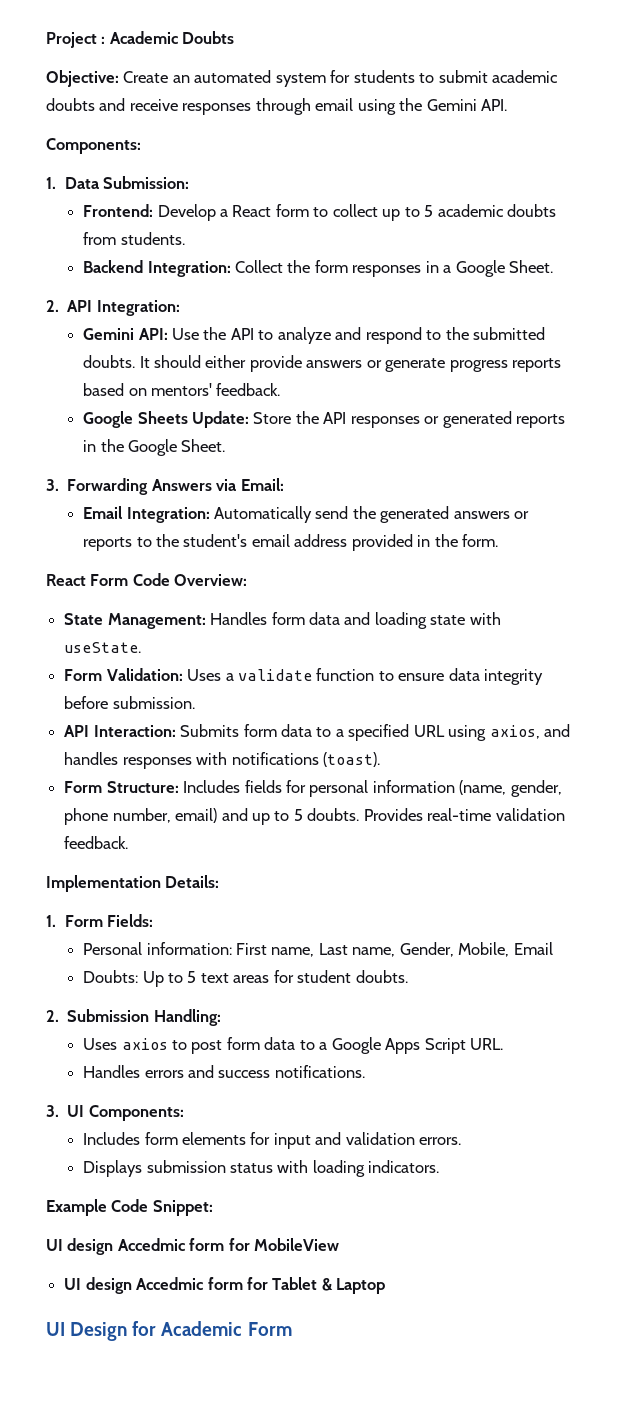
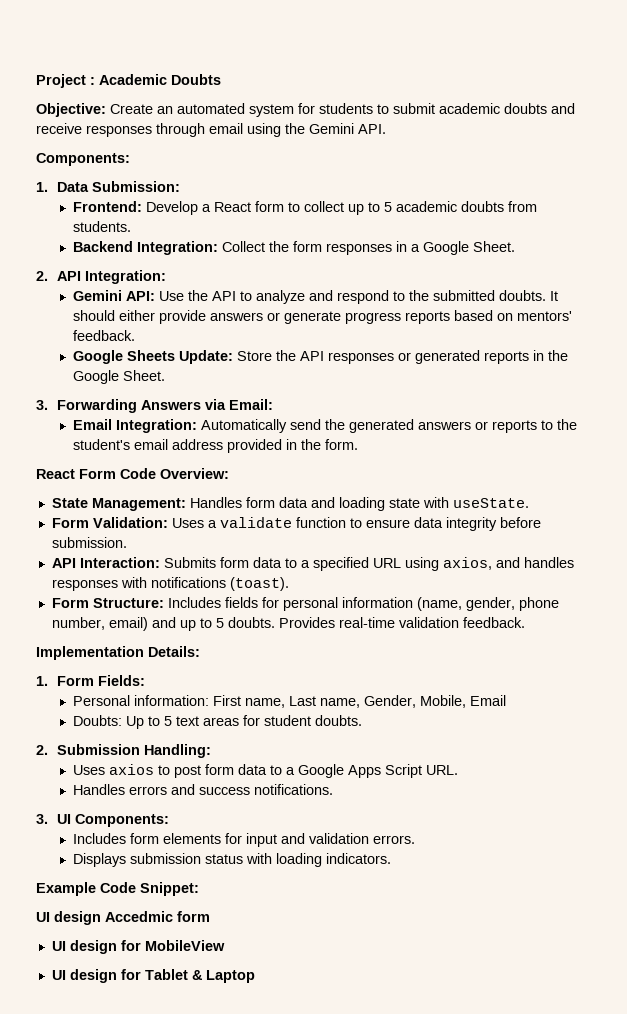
- UI design Accedmic form for MobileView
+ UI design Accedmic form
+ UI design for MobileView
- UI design Accedmic form for Tablet & Laptop
+ UI design for Tablet & Laptop
- UI Design for Academic Form

